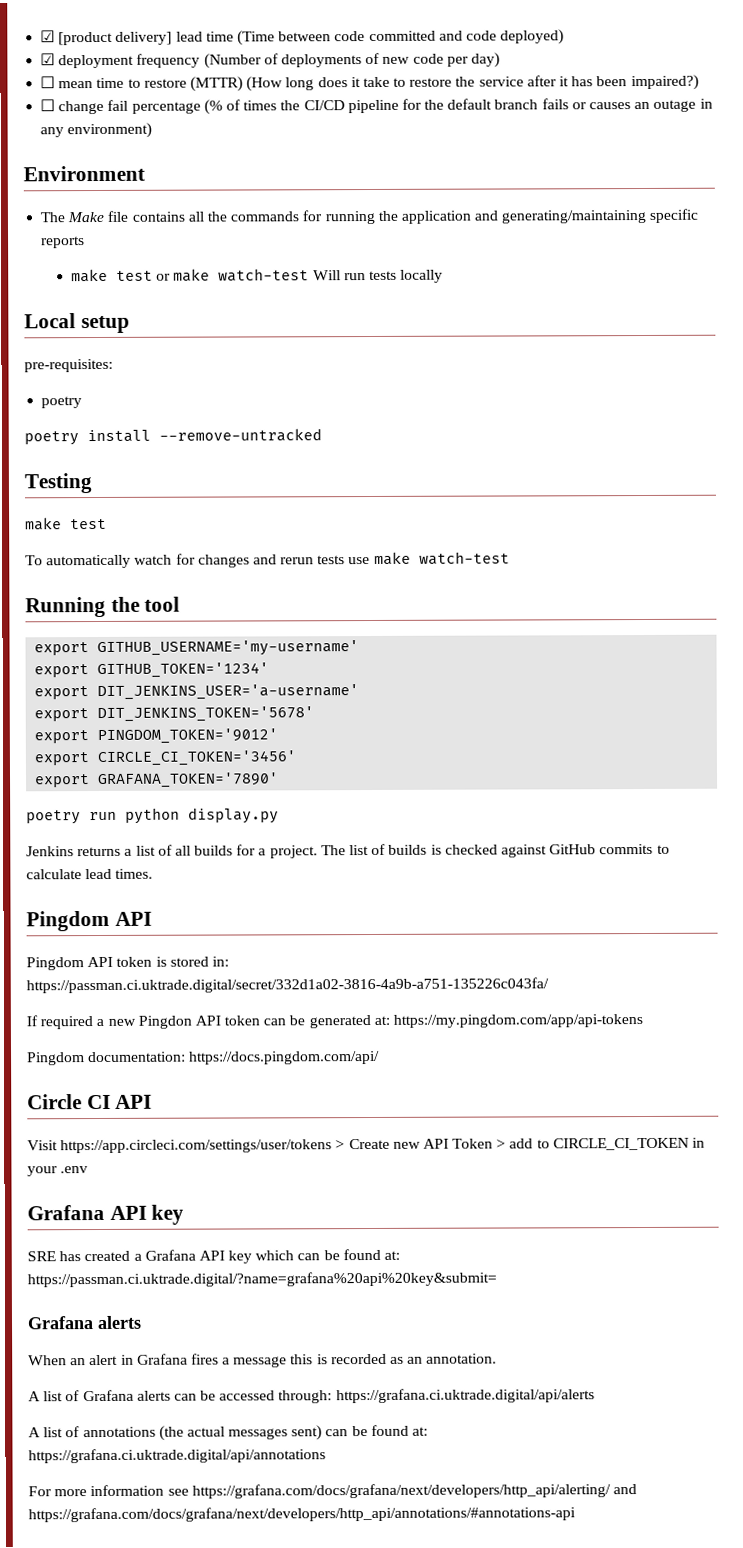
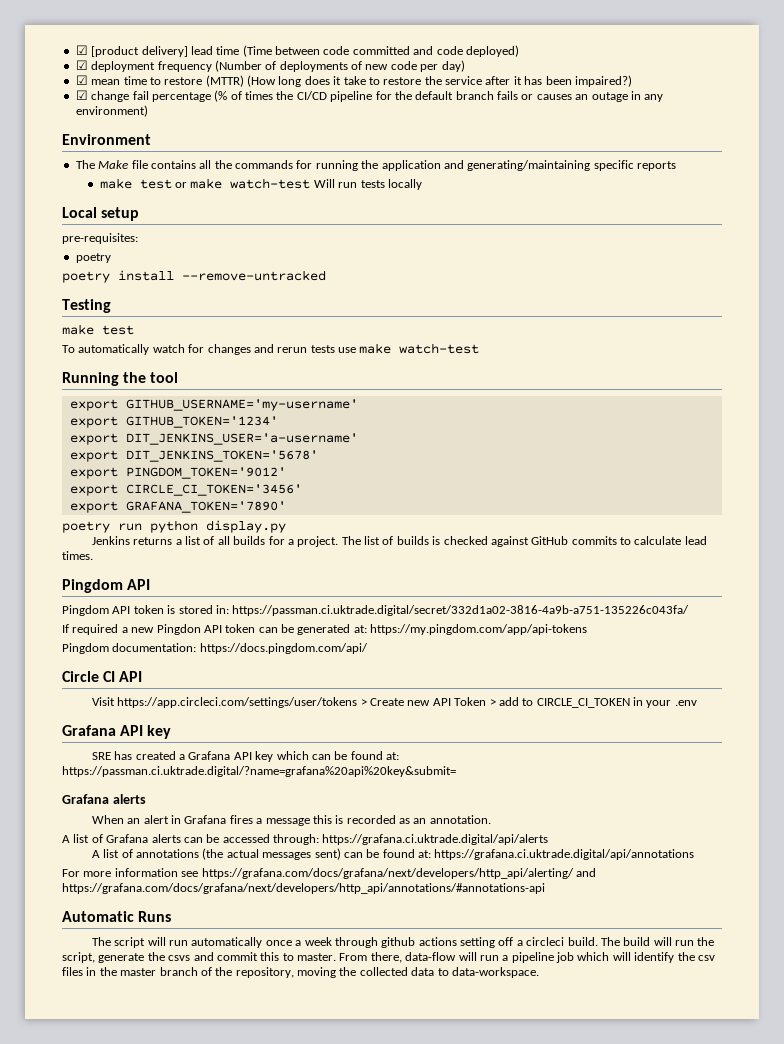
- ☐ mean time to restore (MTTR) (How long does it take to restore the service after it has been impaired?)
+ ☑ mean time to restore (MTTR) (How long does it take to restore the service after it has been impaired?)
- ☐ change fail percentage (% of times the CI/CD pipeline for the default branch fails or causes an outage in any environment)
+ ☑ change fail percentage (% of times the CI/CD pipeline for the default branch fails or causes an outage in any environment)
+ Automatic Runs
+ The script will run automatically once a week through github actions setting off a circleci build. The build will run the script, generate the csvs and commit this to master. From there, data-flow will run a pipeline job which will identify the csv files in the master branch of the repository, moving the collected data to data-workspace.

